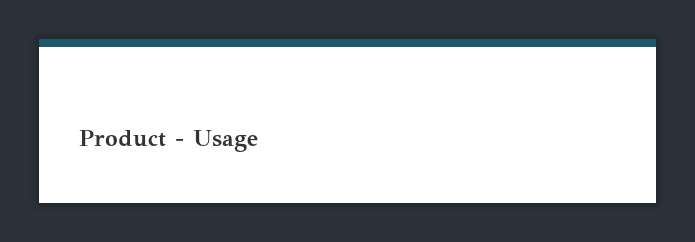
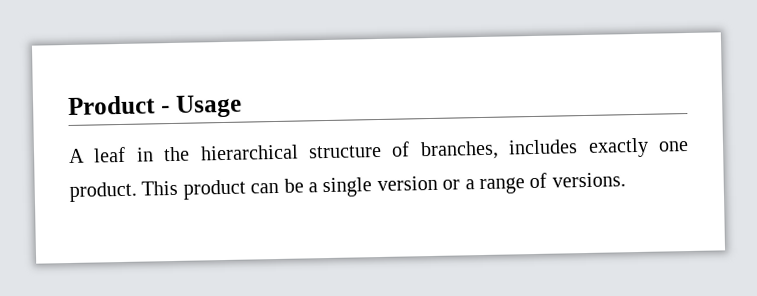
+ A leaf in the hierarchical structure of branches, includes exactly one product. This product can be a single version or a range of versions.

